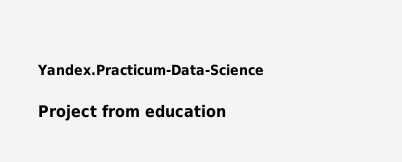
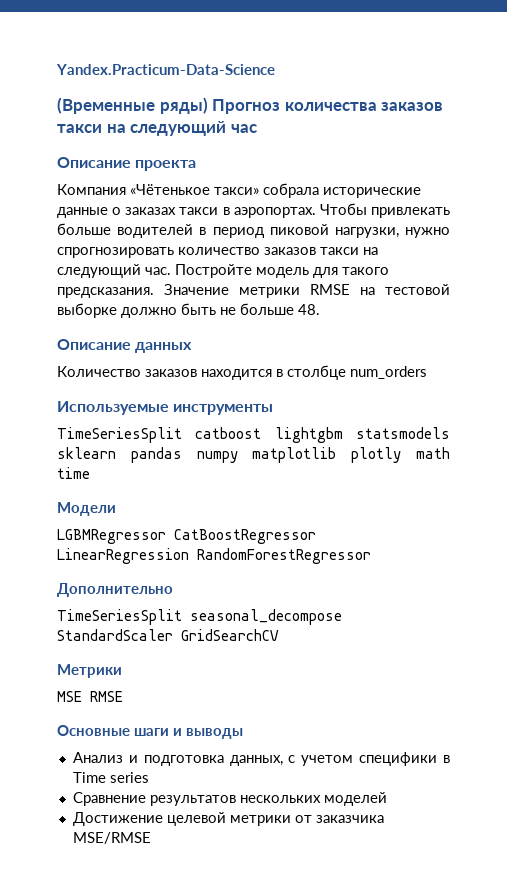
- Project from education
+ (Временные ряды) Прогноз количества заказов такси на следующий час
+ Описание проекта
+ Компания «Чётенькое такси» собрала исторические данные о заказах такси в аэропортах. Чтобы привлекать больше водителей в период пиковой нагрузки, нужно спрогнозировать количество заказов такси на следующий час. Постройте модель для такого предсказания. Значение метрики RMSE на тестовой выборке должно быть не больше 48.
+ Описание данных
+ Количество заказов находится в столбце num_orders
+ Используемые инструменты
+ TimeSeriesSplit catboost lightgbm statsmodels sklearn pandas numpy matplotlib plotly math time
+ Модели
+ LGBMRegressor CatBoostRegressor LinearRegression RandomForestRegressor
+ Дополнительно
+ TimeSeriesSplit seasonal_decompose StandardScaler GridSearchCV
+ Метрики
+ MSE RMSE
+ Основные шаги и выводы
+ Анализ и подготовка данных, с учетом специфики в Time series
+ Сравнение результатов нескольких моделей
+ Достижение целевой метрики от заказчика MSE/RMSE

